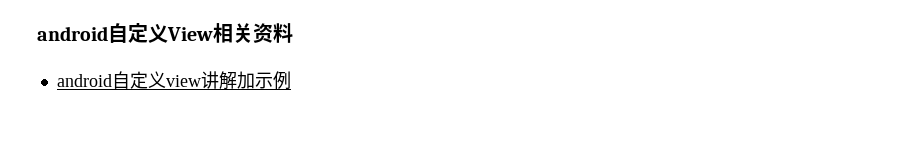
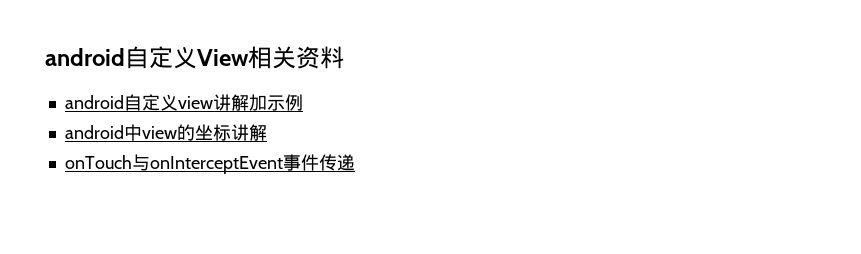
+ android中view的坐标讲解
+ onTouch与onInterceptEvent事件传递

